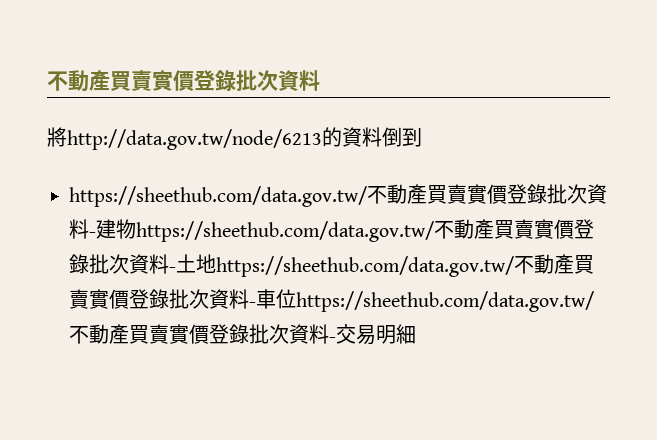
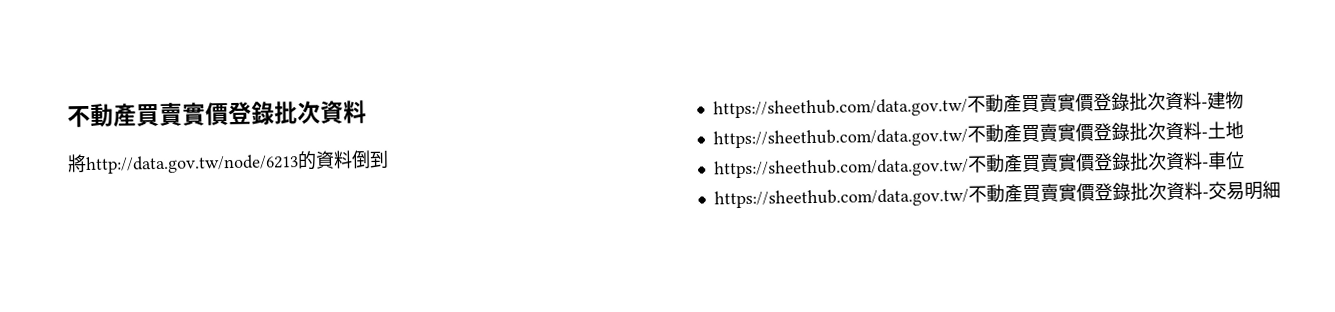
- https://sheethub.com/data.gov.tw/不動產買賣實價登錄批次資料-建物https://sheethub.com/data.gov.tw/不動產買賣實價登錄批次資料-土地https://sheethub.com/data.gov.tw/不動產買賣實價登錄批次資料-車位https://sheethub.com/data.gov.tw/不動產買賣實價登錄批次資料-交易明細
+ https://sheethub.com/data.gov.tw/不動產買賣實價登錄批次資料-建物
+ https://sheethub.com/data.gov.tw/不動產買賣實價登錄批次資料-土地
+ https://sheethub.com/data.gov.tw/不動產買賣實價登錄批次資料-車位
+ https://sheethub.com/data.gov.tw/不動產買賣實價登錄批次資料-交易明細

